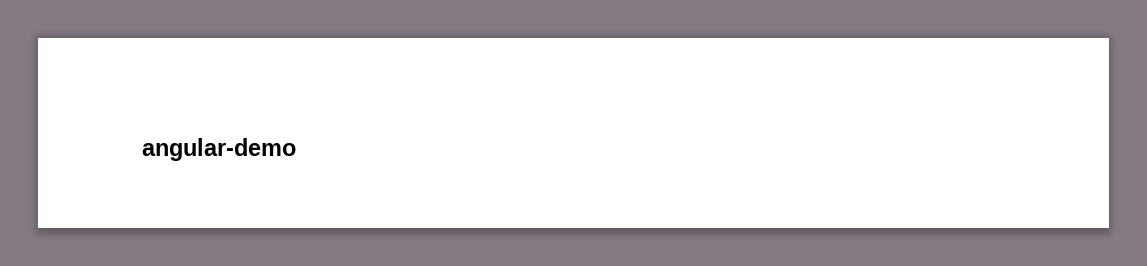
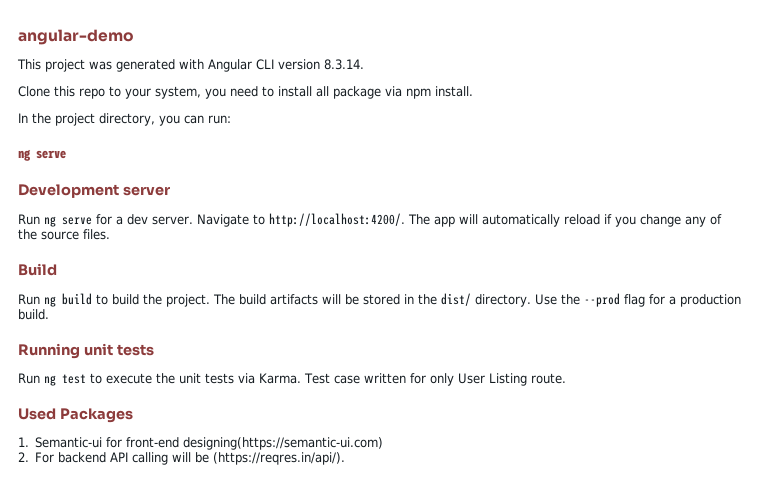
+ This project was generated with Angular CLI version 8.3.14.
+ Clone this repo to your system, you need to install all package via npm install.
+ In the project directory, you can run:
+ ng serve
+ Development server
+ Run ng serve for a dev server. Navigate to http://localhost:4200/. The app will automatically reload if you change any of the source files.
+ Build
+ Run ng build to build the project. The build artifacts will be stored in the dist/ directory. Use the --prod flag for a production build.
+ Running unit tests
+ Run ng test to execute the unit tests via Karma. Test case written for only User Listing route.
+ Used Packages
+ 1. Semantic-ui for front-end designing(https://semantic-ui.com)
+ 2. For backend API calling will be (https://reqres.in/api/).

